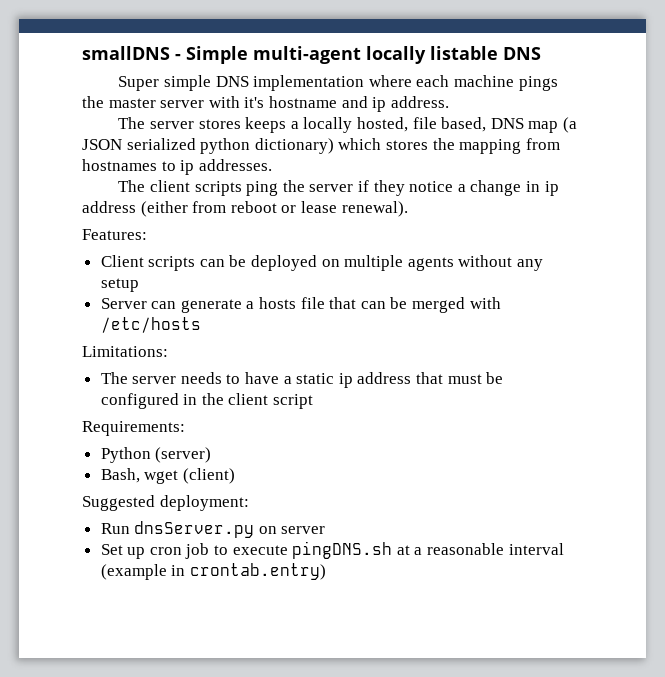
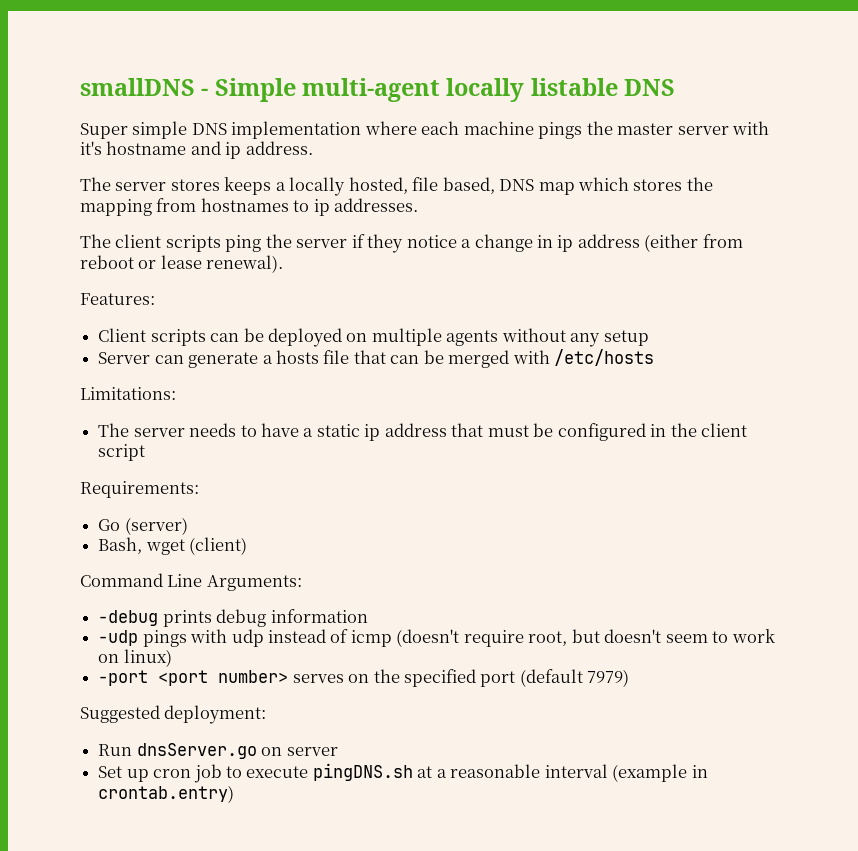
- The server stores keeps a locally hosted, file based, DNS map (a JSON serialized python dictionary) which stores the mapping from hostnames to ip addresses.
+ The server stores keeps a locally hosted, file based, DNS map which stores the mapping from hostnames to ip addresses.
- Python (server)
+ Go (server)
+ Command Line Arguments:
+ -debug prints debug information
+ -udp pings with udp instead of icmp (doesn't require root, but doesn't seem to work on linux)
+ -port <port number> serves on the specified port (default 7979)
- Run dnsServer.py on server
+ Run dnsServer.go on server

